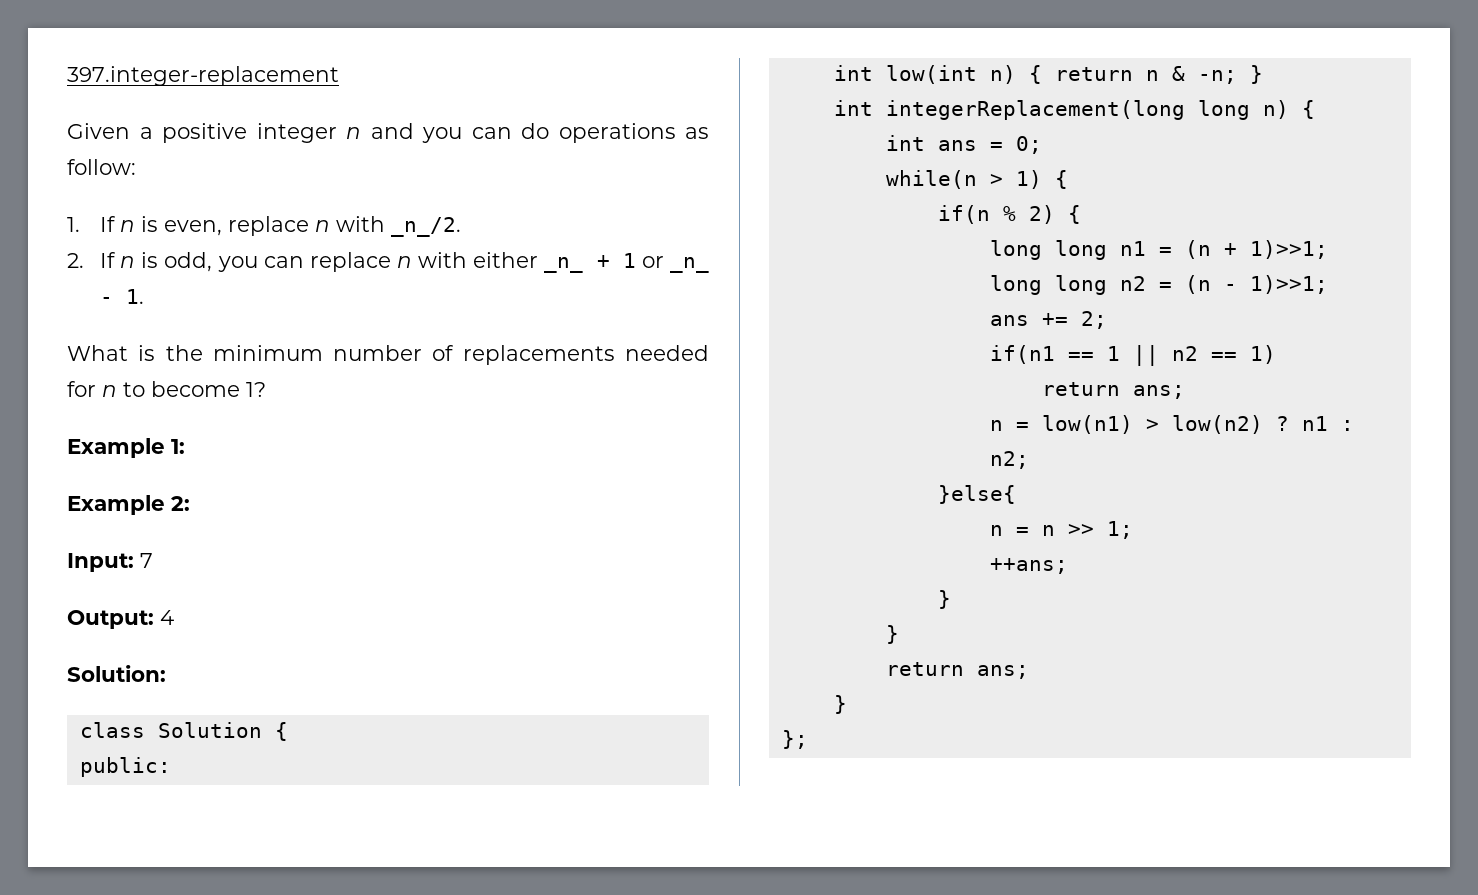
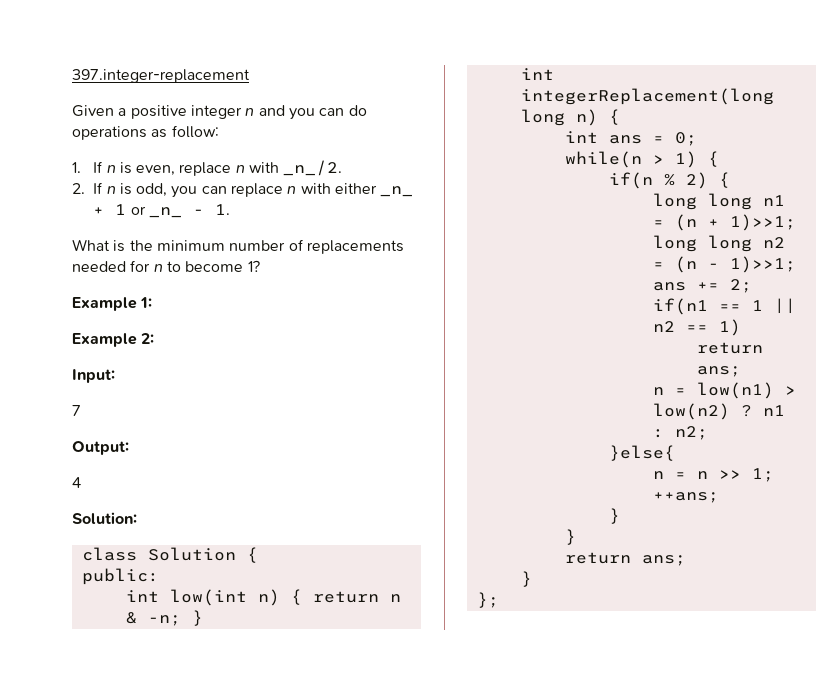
- Input: 7
+ Input:
+ 7
- Output: 4
+ Output:
+ 4

